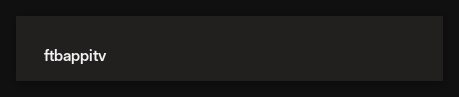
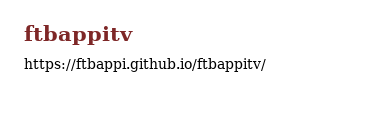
+ https://ftbappi.github.io/ftbappitv/

